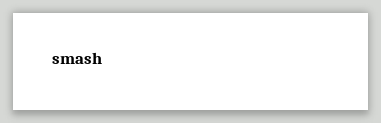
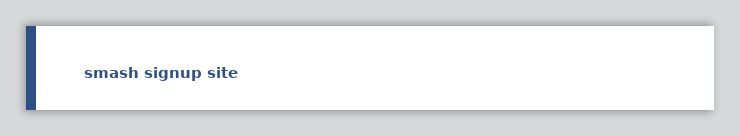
- smash
+ smash signup site

